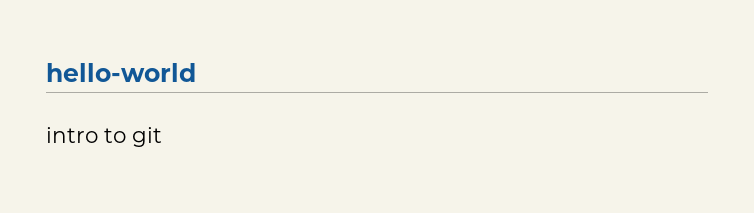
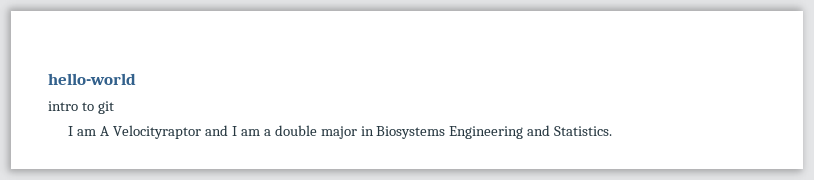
+ I am A Velocityraptor and I am a double major in Biosystems Engineering and Statistics.

